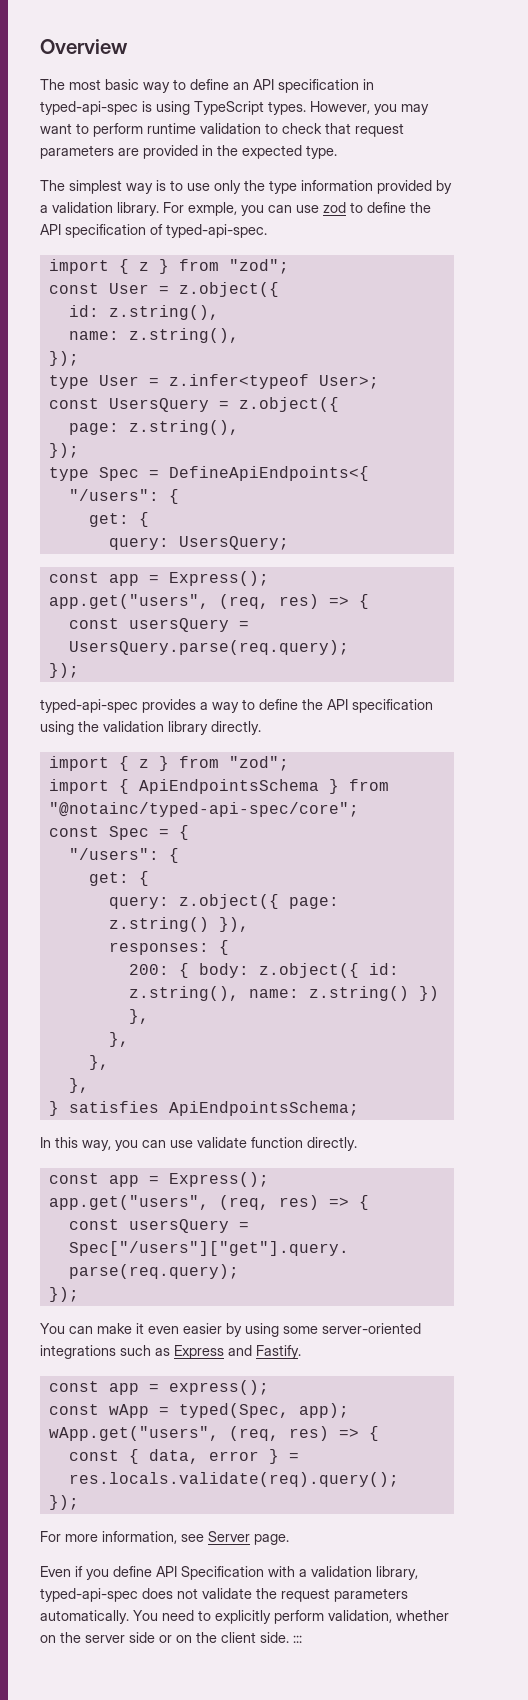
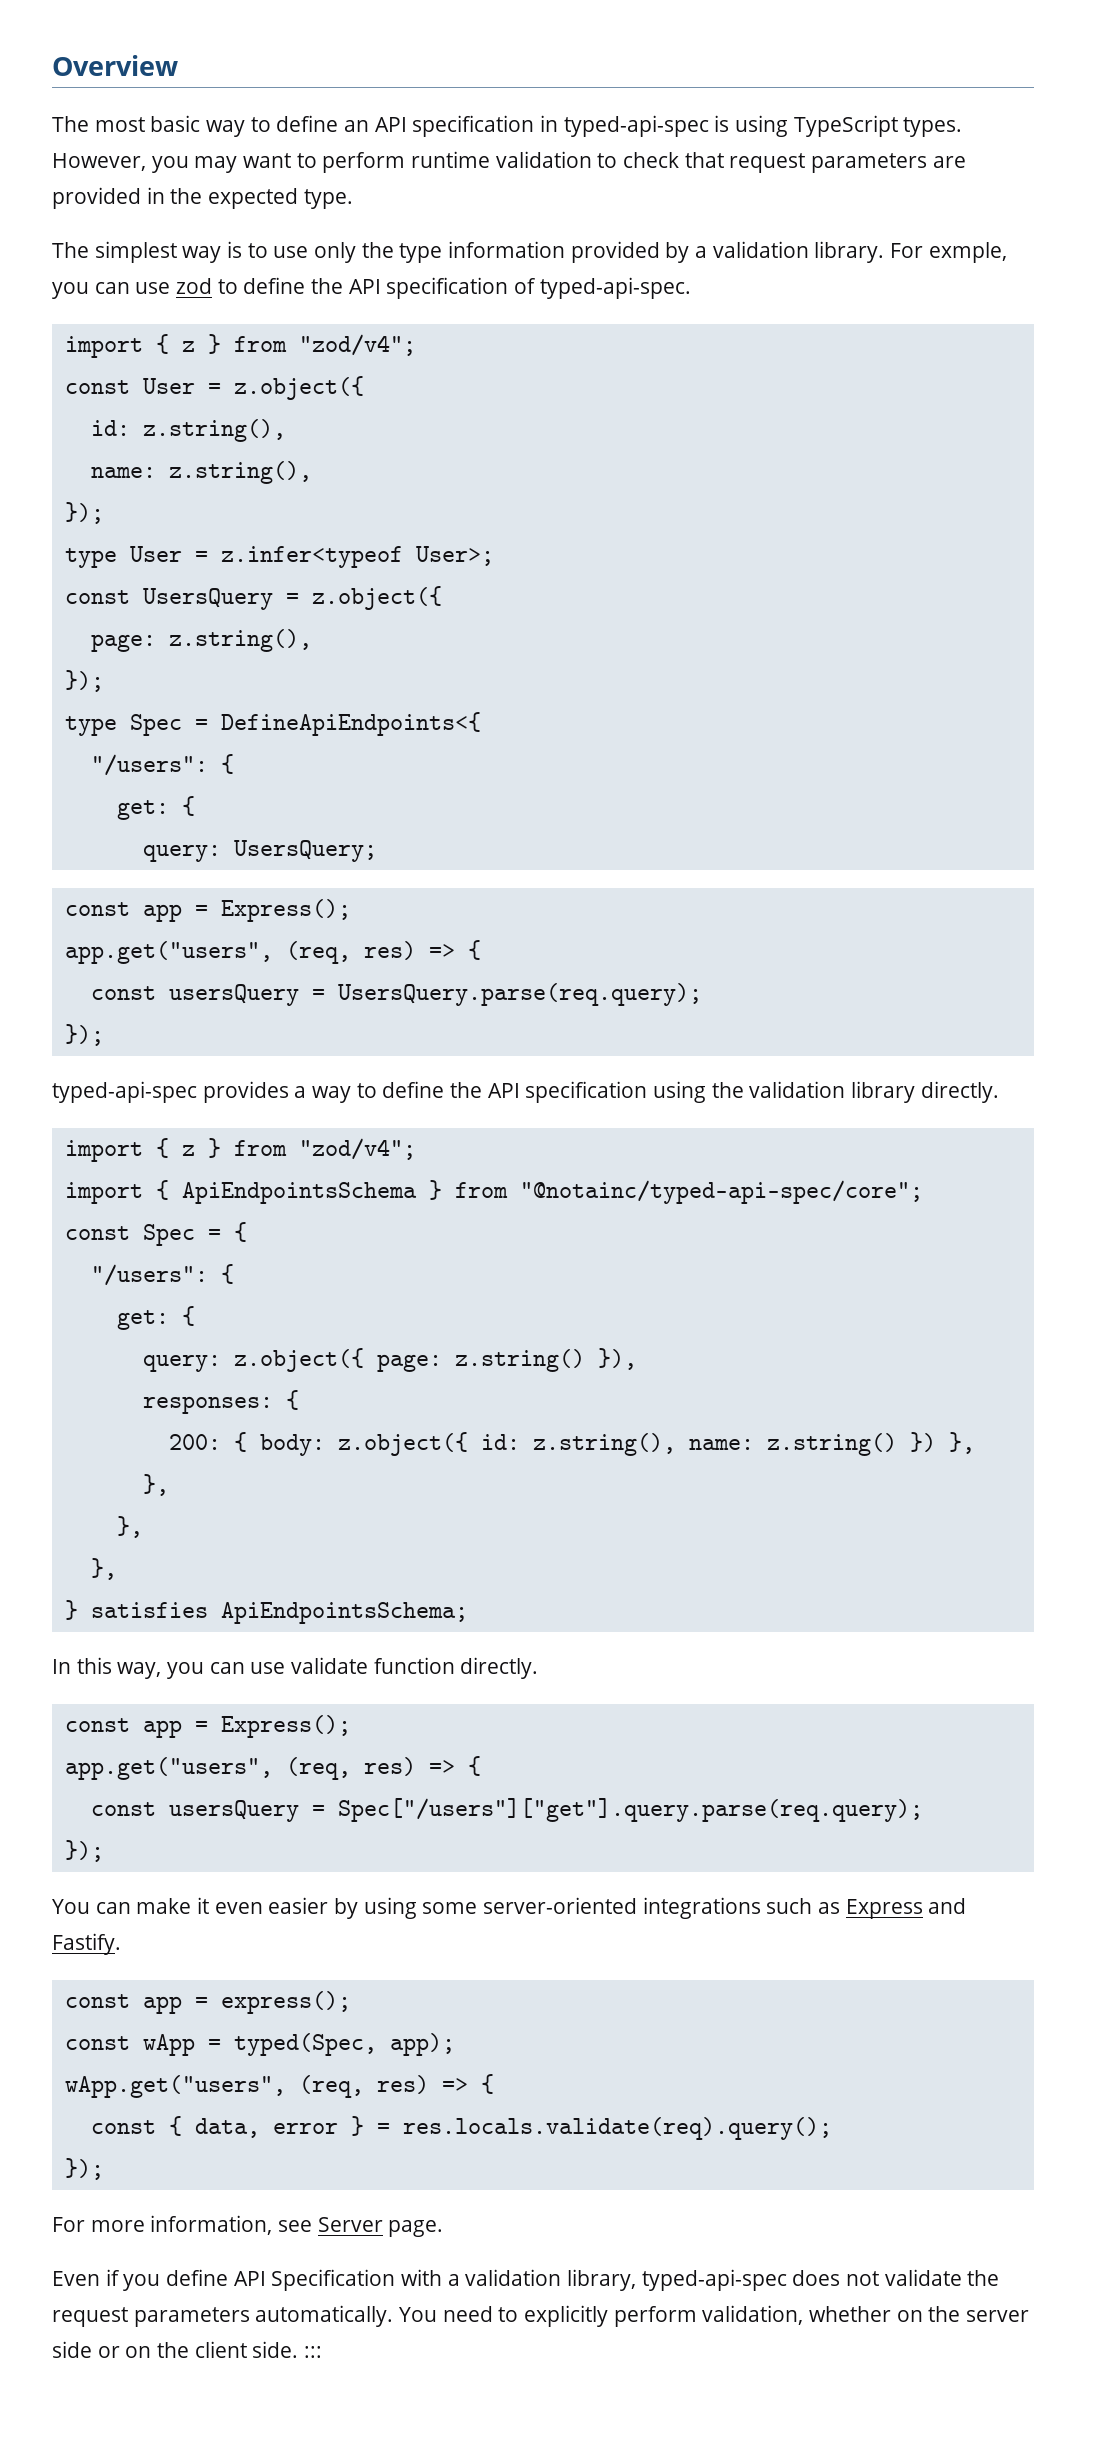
  For exmple, you can use zod to define the API specification of typed-api-spec.
- import { z } from "zod";
+ import { z } from "zod/v4";
  typed-api-spec provides a way to define the API specification using the validation library directly.
- import { z } from "zod";
+ import { z } from "zod/v4";

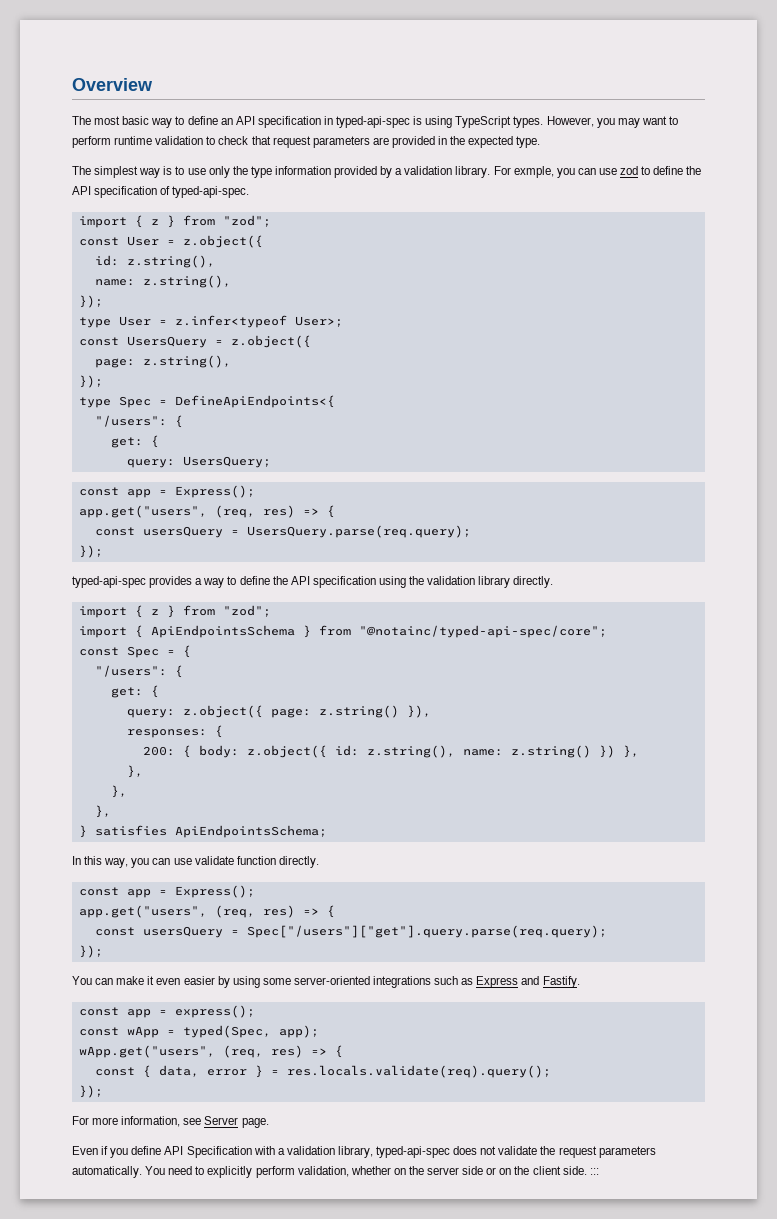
  For exmple, you can use zod to define the API specification of typed-api-spec.
- import { z } from "zod/v4";
+ import { z } from "zod";
  typed-api-spec provides a way to define the API specification using the validation library directly.
- import { z } from "zod/v4";
+ import { z } from "zod";

